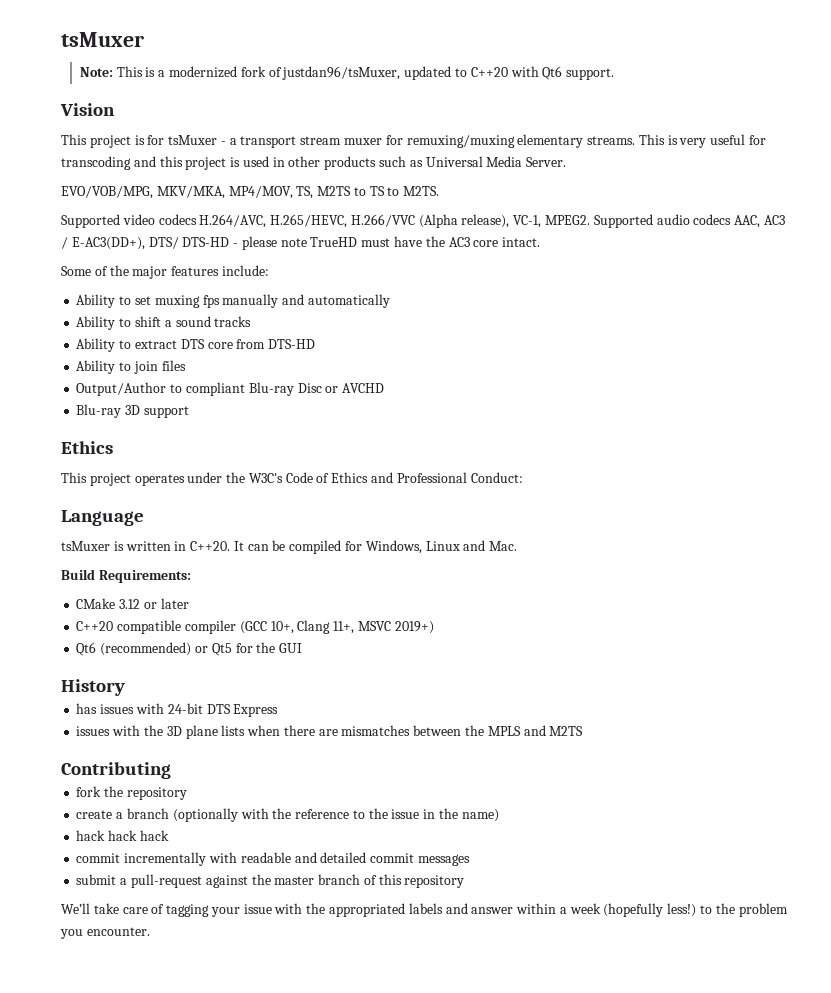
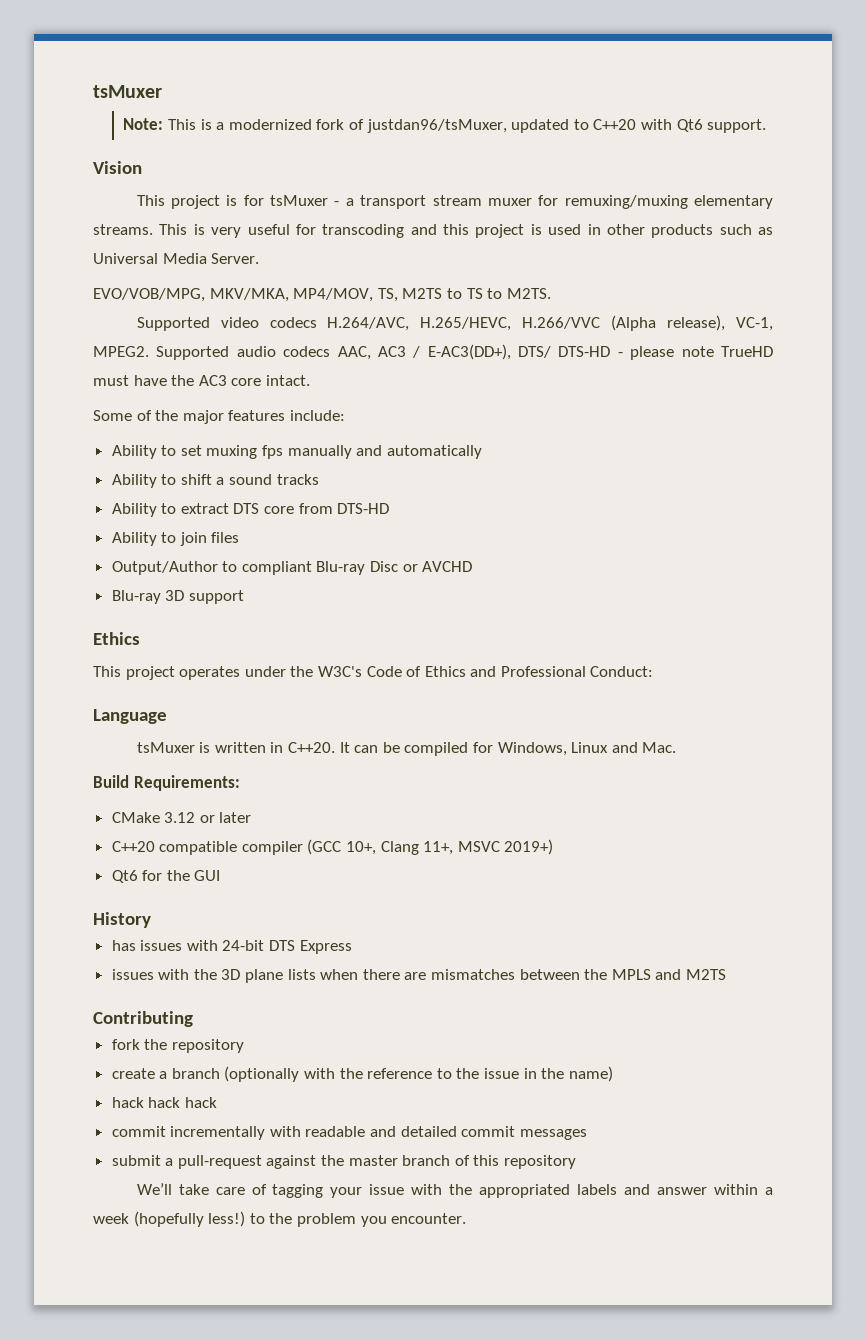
- Qt6 (recommended) or Qt5 for the GUI
+ Qt6 for the GUI

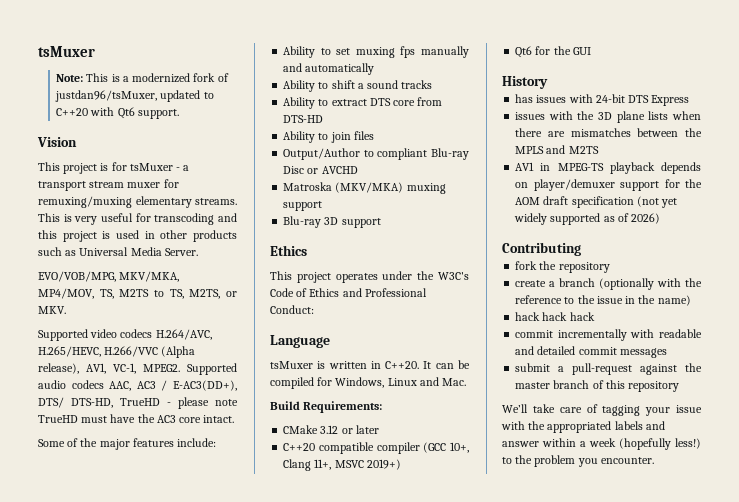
- EVO/VOB/MPG, MKV/MKA, MP4/MOV, TS, M2TS to TS to M2TS.
+ EVO/VOB/MPG, MKV/MKA, MP4/MOV, TS, M2TS to TS, M2TS, or MKV.
- Supported video codecs H.264/AVC, H.265/HEVC, H.266/VVC (Alpha release), VC-1, MPEG2.
+ Supported video codecs H.264/AVC, H.265/HEVC, H.266/VVC (Alpha release), AV1, VC-1, MPEG2.
- Supported audio codecs AAC, AC3 / E-AC3(DD+), DTS/ DTS-HD - please note TrueHD must have the AC3 core intact.
+ Supported audio codecs AAC, AC3 / E-AC3(DD+), DTS/ DTS-HD, TrueHD - please note TrueHD must have the AC3 core intact.
+ Matroska (MKV/MKA) muxing support
+ AV1 in MPEG-TS playback depends on player/demuxer support for the AOM draft specification (not yet widely supported as of 2026)

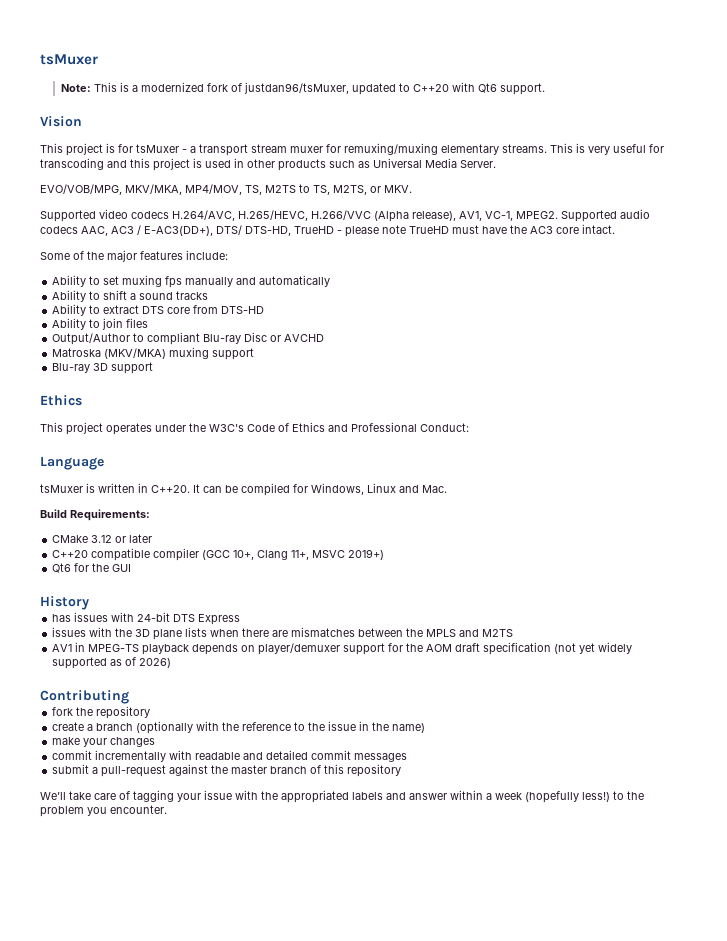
- hack hack hack
+ make your changes

